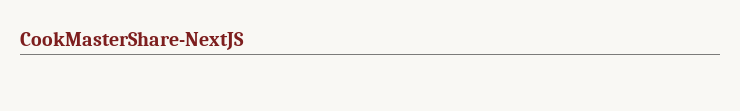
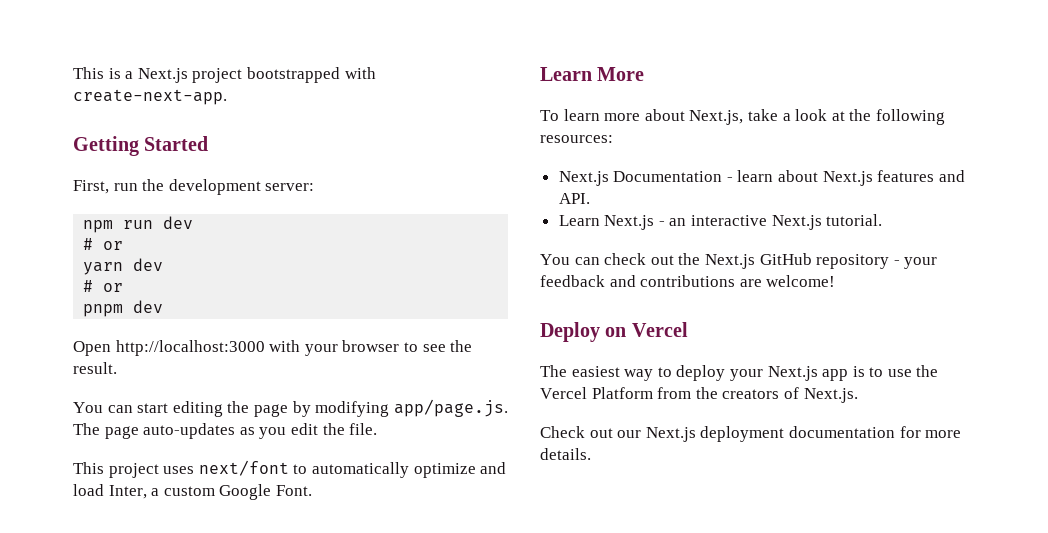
- CookMasterShare-NextJS
+ This is a Next.js project bootstrapped with create-next-app.
+ Getting Started
+ First, run the development server:
+ npm run dev
+ # or
+ yarn dev
+ # or
+ pnpm dev
+ Open http://localhost:3000 with your browser to see the result.
+ You can start editing the page by modifying app/page.js. The page auto-updates as you edit the file.
+ This project uses next/font to automatically optimize and load Inter, a custom Google Font.
+ Learn More
+ To learn more about Next.js, take a look at the following resources:
+ Next.js Documentation - learn about Next.js features and API.
+ Learn Next.js - an interactive Next.js tutorial.
+ You can check out the Next.js GitHub repository - your feedback and contributions are welcome!
+ Deploy on Vercel
+ The easiest way to deploy your Next.js app is to use the Vercel Platform from the creators of Next.js.
+ Check out our Next.js deployment documentation for more details.

